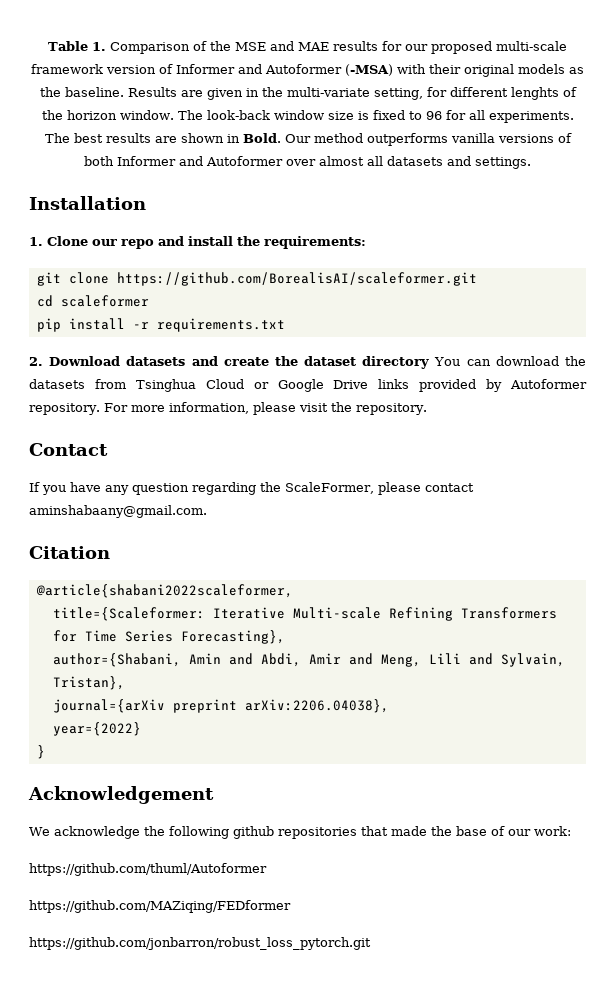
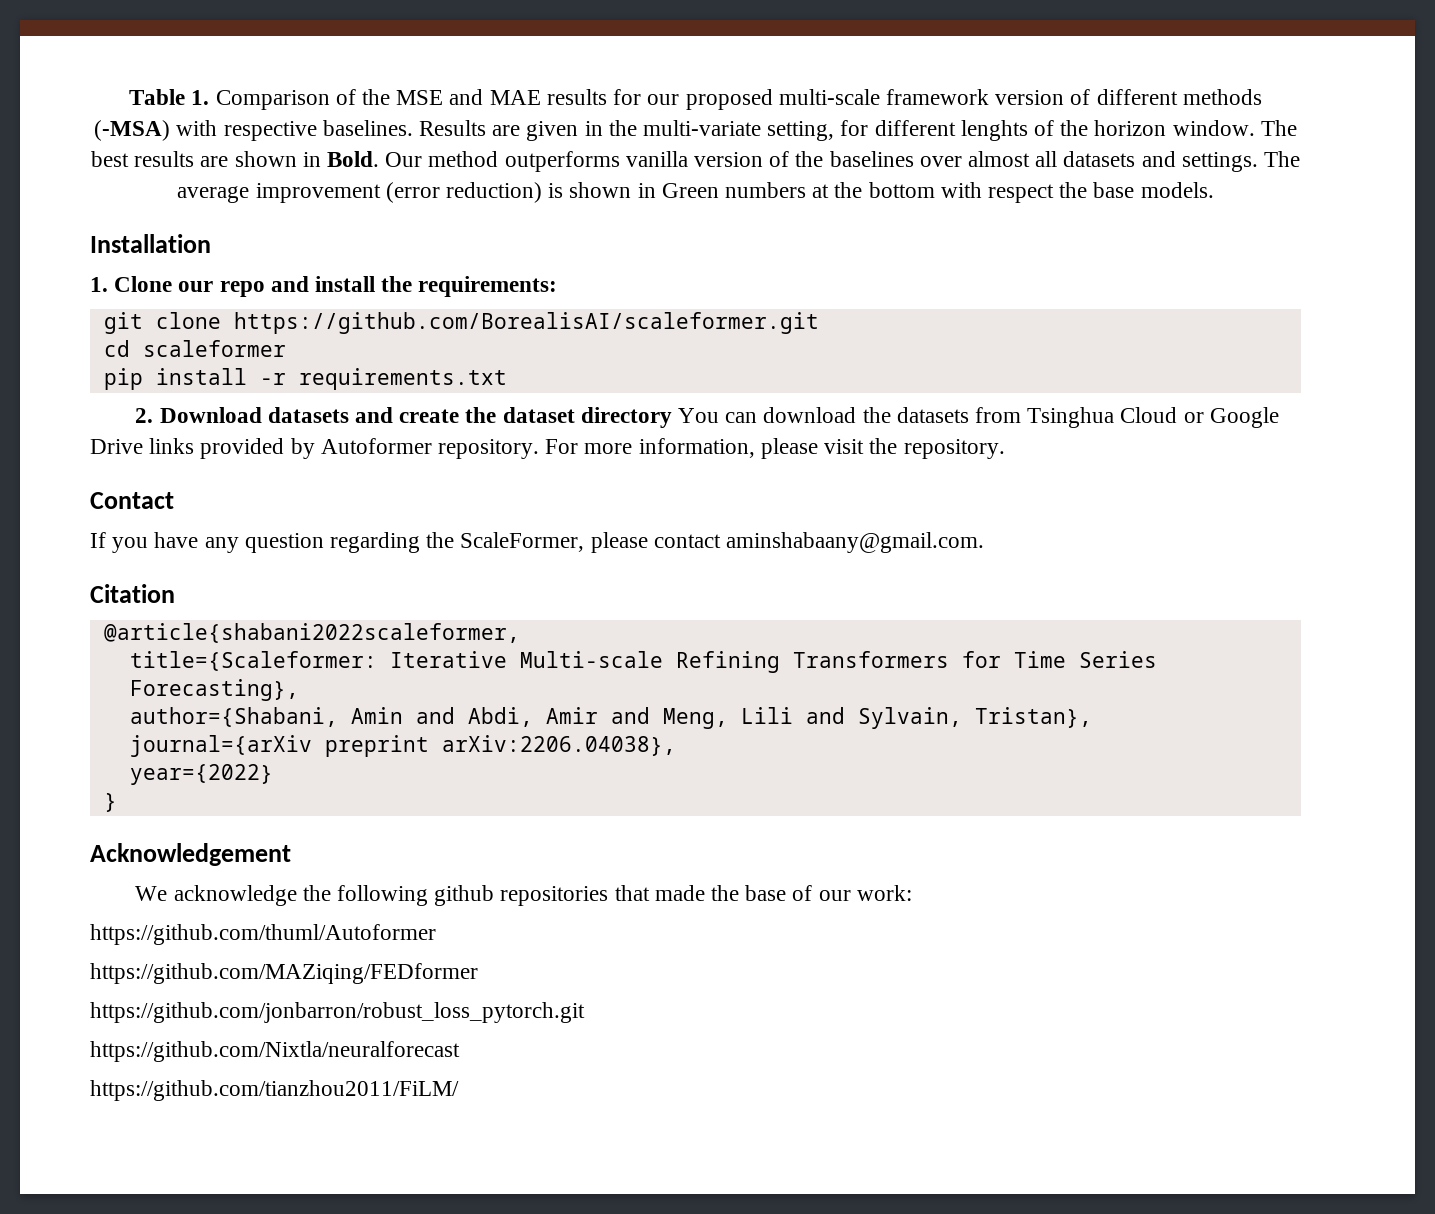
- Table 1. Comparison of the MSE and MAE results for our proposed multi-scale framework version of Informer and Autoformer (-MSA) with their original models as the baseline.
+ Table 1. Comparison of the MSE and MAE results for our proposed multi-scale framework version of different methods (-MSA) with respective baselines.
- The look-back window size is fixed to 96 for all experiments. The best results are shown in Bold.
+ The best results are shown in Bold.
- Our method outperforms vanilla versions of both Informer and Autoformer over almost all datasets and settings.
+ Our method outperforms vanilla version of the baselines over almost all datasets and settings. The average improvement (error reduction) is shown in Green numbers at the bottom with respect the base models.
+ https://github.com/Nixtla/neuralforecast
+ https://github.com/tianzhou2011/FiLM/

